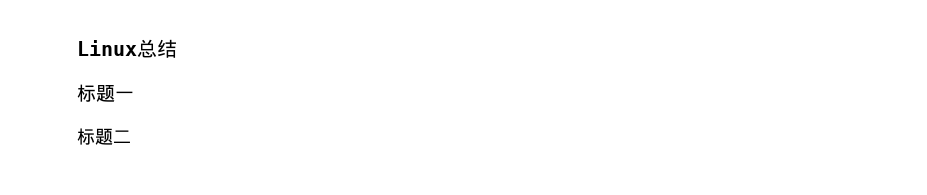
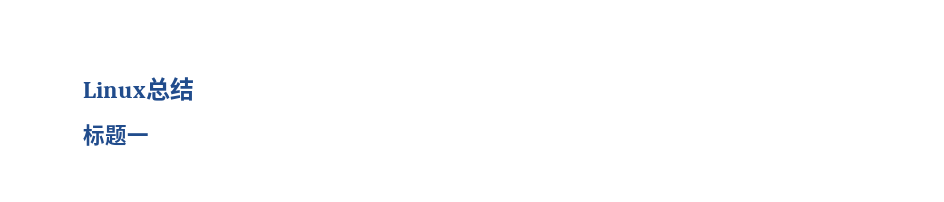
- 标题二

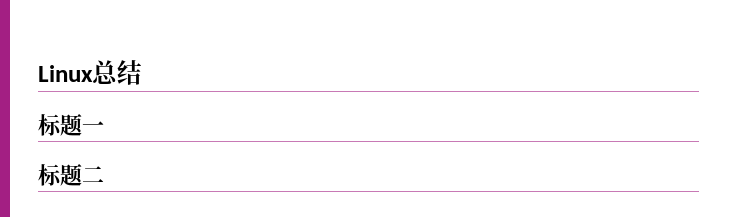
+ 标题二

